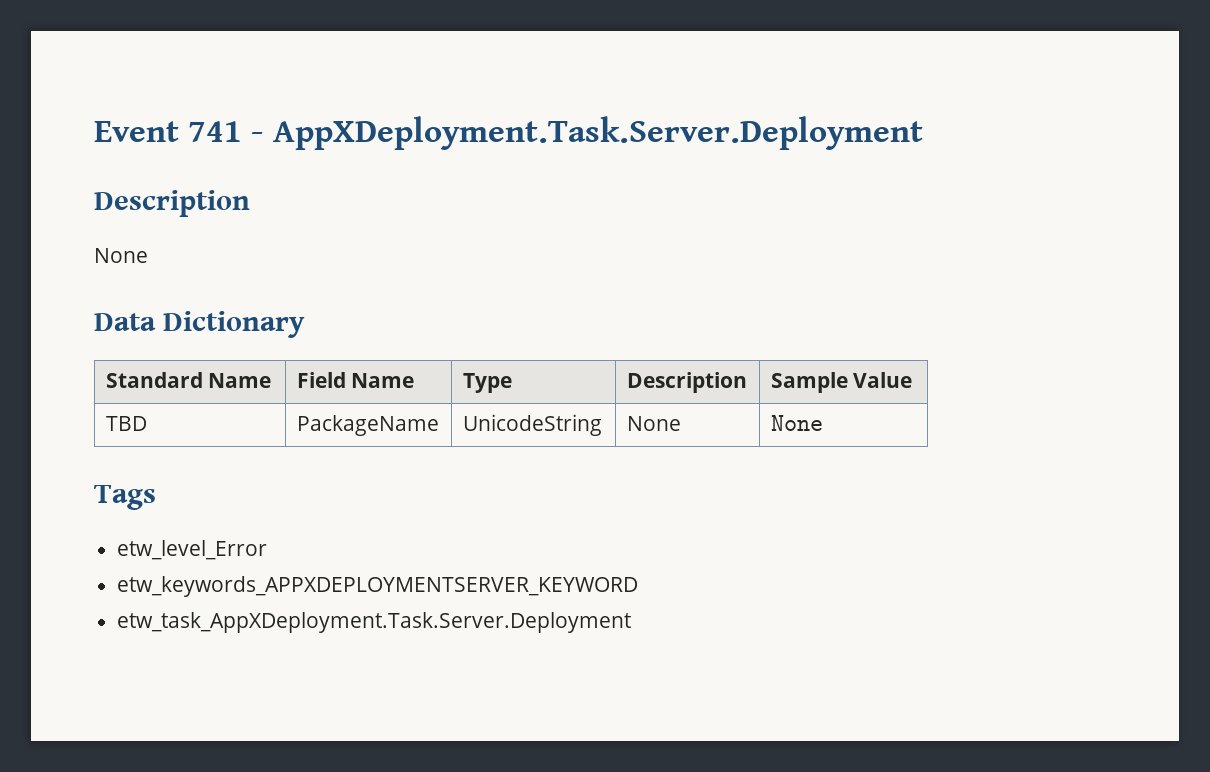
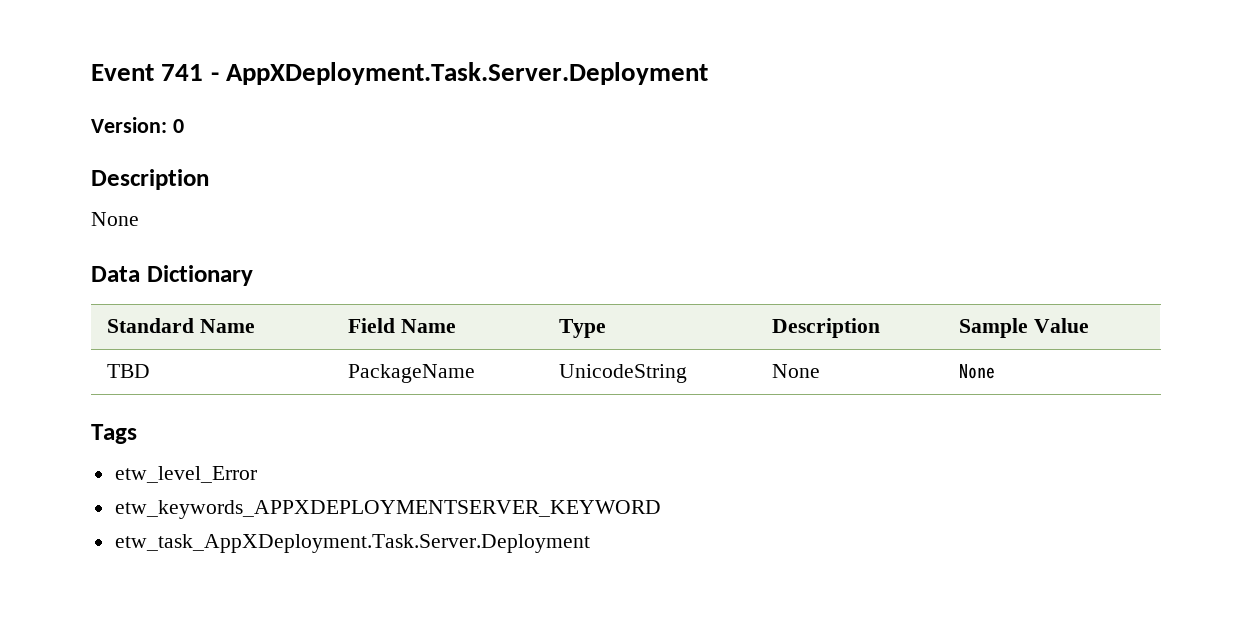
+ Version: 0

